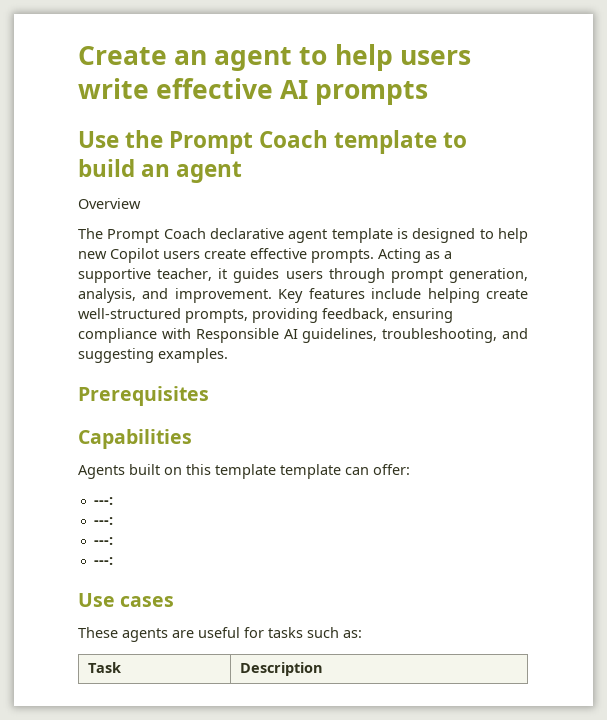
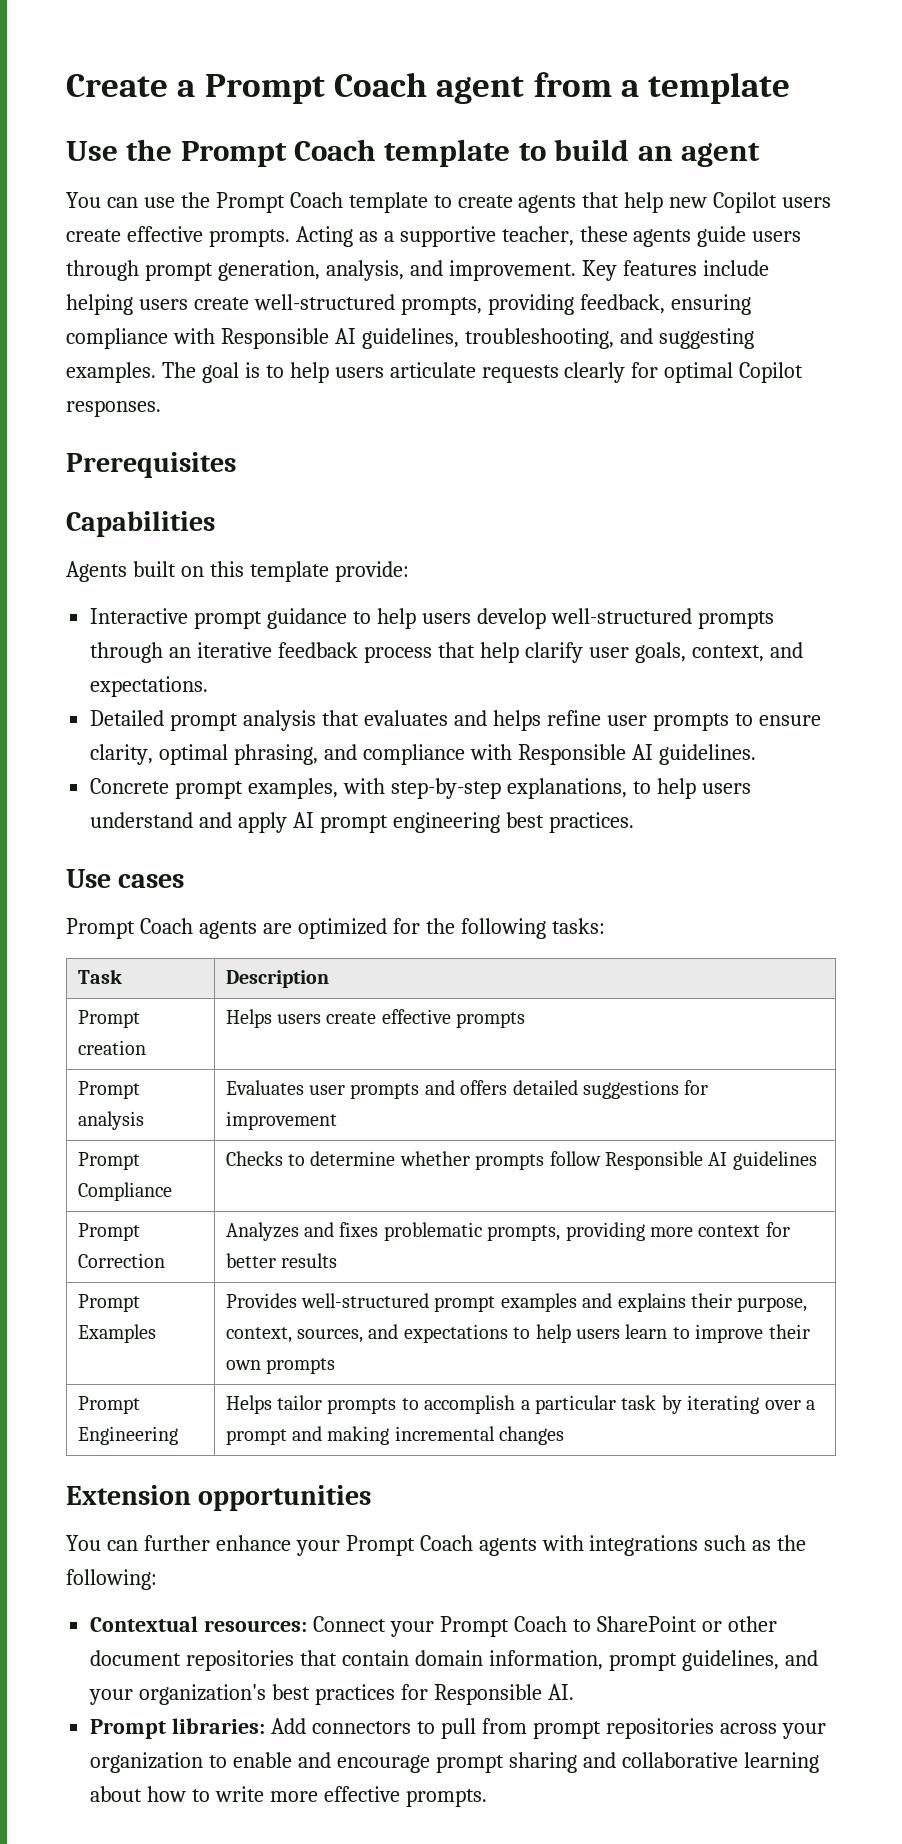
- Create an agent to help users write effective AI prompts
+ Create a Prompt Coach agent from a template
- Overview
- The Prompt Coach declarative agent template is designed to help new Copilot users create effective prompts.
+ You can use the Prompt Coach template to create agents that help new Copilot users create effective prompts.
- Acting as a supportive teacher, it guides users through prompt generation, analysis, and improvement.
+ Acting as a supportive teacher, these agents guide users through prompt generation, analysis, and improvement.
- Key features include helping create well-structured prompts, providing feedback, ensuring compliance with Responsible AI guidelines, troubleshooting, and suggesting examples.
+ Key features include helping users create well-structured prompts, providing feedback, ensuring compliance with Responsible AI guidelines, troubleshooting, and suggesting examples. The goal is to help users articulate requests clearly for optimal Copilot responses.
- Agents built on this template template can offer:
- ---:
- ---:
- ---:
- ---:
+ Agents built on this template provide:
+ Interactive prompt guidance to help users develop well-structured prompts through an iterative feedback process that help clarify user goals, context, and expectations.
+ Detailed prompt analysis that evaluates and helps refine user prompts to ensure clarity, optimal phrasing, and compliance with Responsible AI guidelines.
+ Concrete prompt examples, with step-by-step explanations, to help users understand and apply AI prompt engineering best practices.
  Use cases
- These agents are useful for tasks such as:
+ Prompt Coach agents are optimized for the following tasks:
  Task | Description
+ Prompt creation | Helps users create effective prompts
+ Prompt analysis | Evaluates user prompts and offers detailed suggestions for improvement
+ Prompt Compliance | Checks to determine whether prompts follow Responsible AI guidelines
+ Prompt Correction | Analyzes and fixes problematic prompts, providing more context for better results
+ Prompt Examples | Provides well-structured prompt examples and explains their purpose, context, sources, and expectations to help users learn to improve their own prompts
+ Prompt Engineering | Helps tailor prompts to accomplish a particular task by iterating over a prompt and making incremental changes
+ Extension opportunities
+ You can further enhance your Prompt Coach agents with integrations such as the following:
+ Contextual resources: Connect your Prompt Coach to SharePoint or other document repositories that contain domain information, prompt guidelines, and your organization's best practices for Responsible AI.
+ Prompt libraries: Add connectors to pull from prompt repositories across your organization to enable and encourage prompt sharing and collaborative learning about how to write more effective prompts.

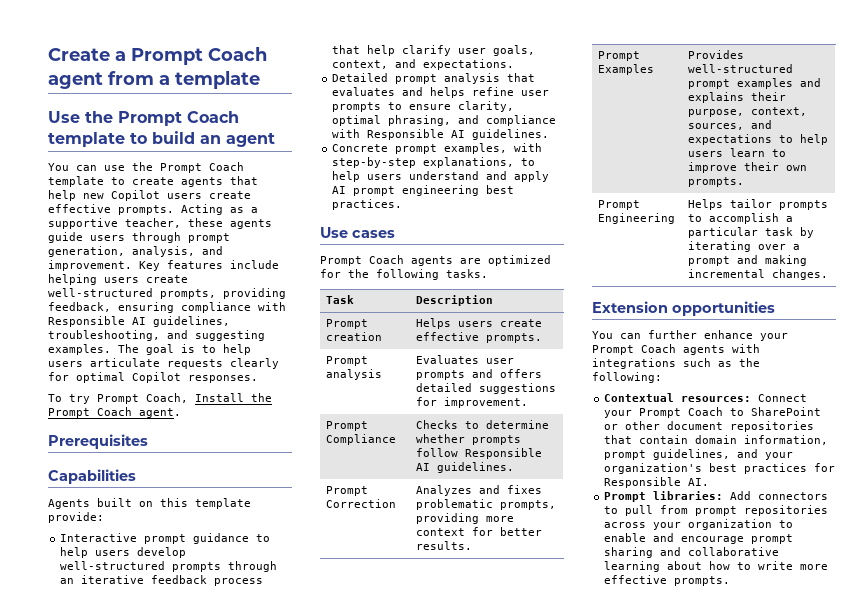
+ To try Prompt Coach, Install the Prompt Coach agent.
- Prompt Coach agents are optimized for the following tasks:
+ Prompt Coach agents are optimized for the following tasks.
- Prompt creation | Helps users create effective prompts
+ Prompt creation | Helps users create effective prompts.
- Prompt analysis | Evaluates user prompts and offers detailed suggestions for improvement
+ Prompt analysis | Evaluates user prompts and offers detailed suggestions for improvement.
- Prompt Compliance | Checks to determine whether prompts follow Responsible AI guidelines
+ Prompt Compliance | Checks to determine whether prompts follow Responsible AI guidelines.
- Prompt Correction | Analyzes and fixes problematic prompts, providing more context for better results
+ Prompt Correction | Analyzes and fixes problematic prompts, providing more context for better results.
- Prompt Examples | Provides well-structured prompt examples and explains their purpose, context, sources, and expectations to help users learn to improve their own prompts
+ Prompt Examples | Provides well-structured prompt examples and explains their purpose, context, sources, and expectations to help users learn to improve their own prompts.
- Prompt Engineering | Helps tailor prompts to accomplish a particular task by iterating over a prompt and making incremental changes
+ Prompt Engineering | Helps tailor prompts to accomplish a particular task by iterating over a prompt and making incremental changes.

